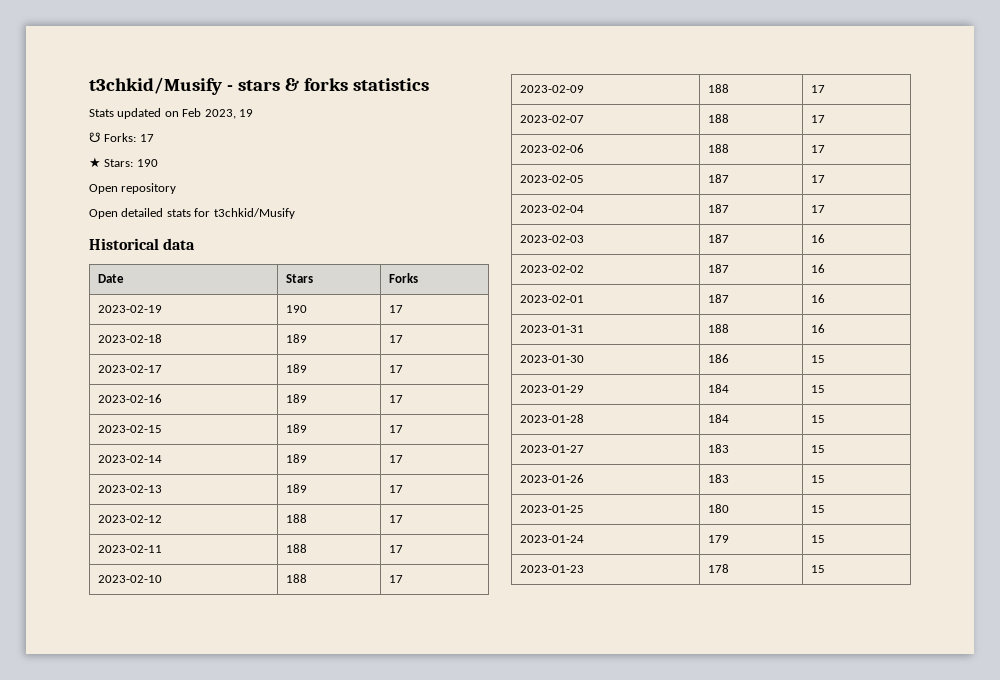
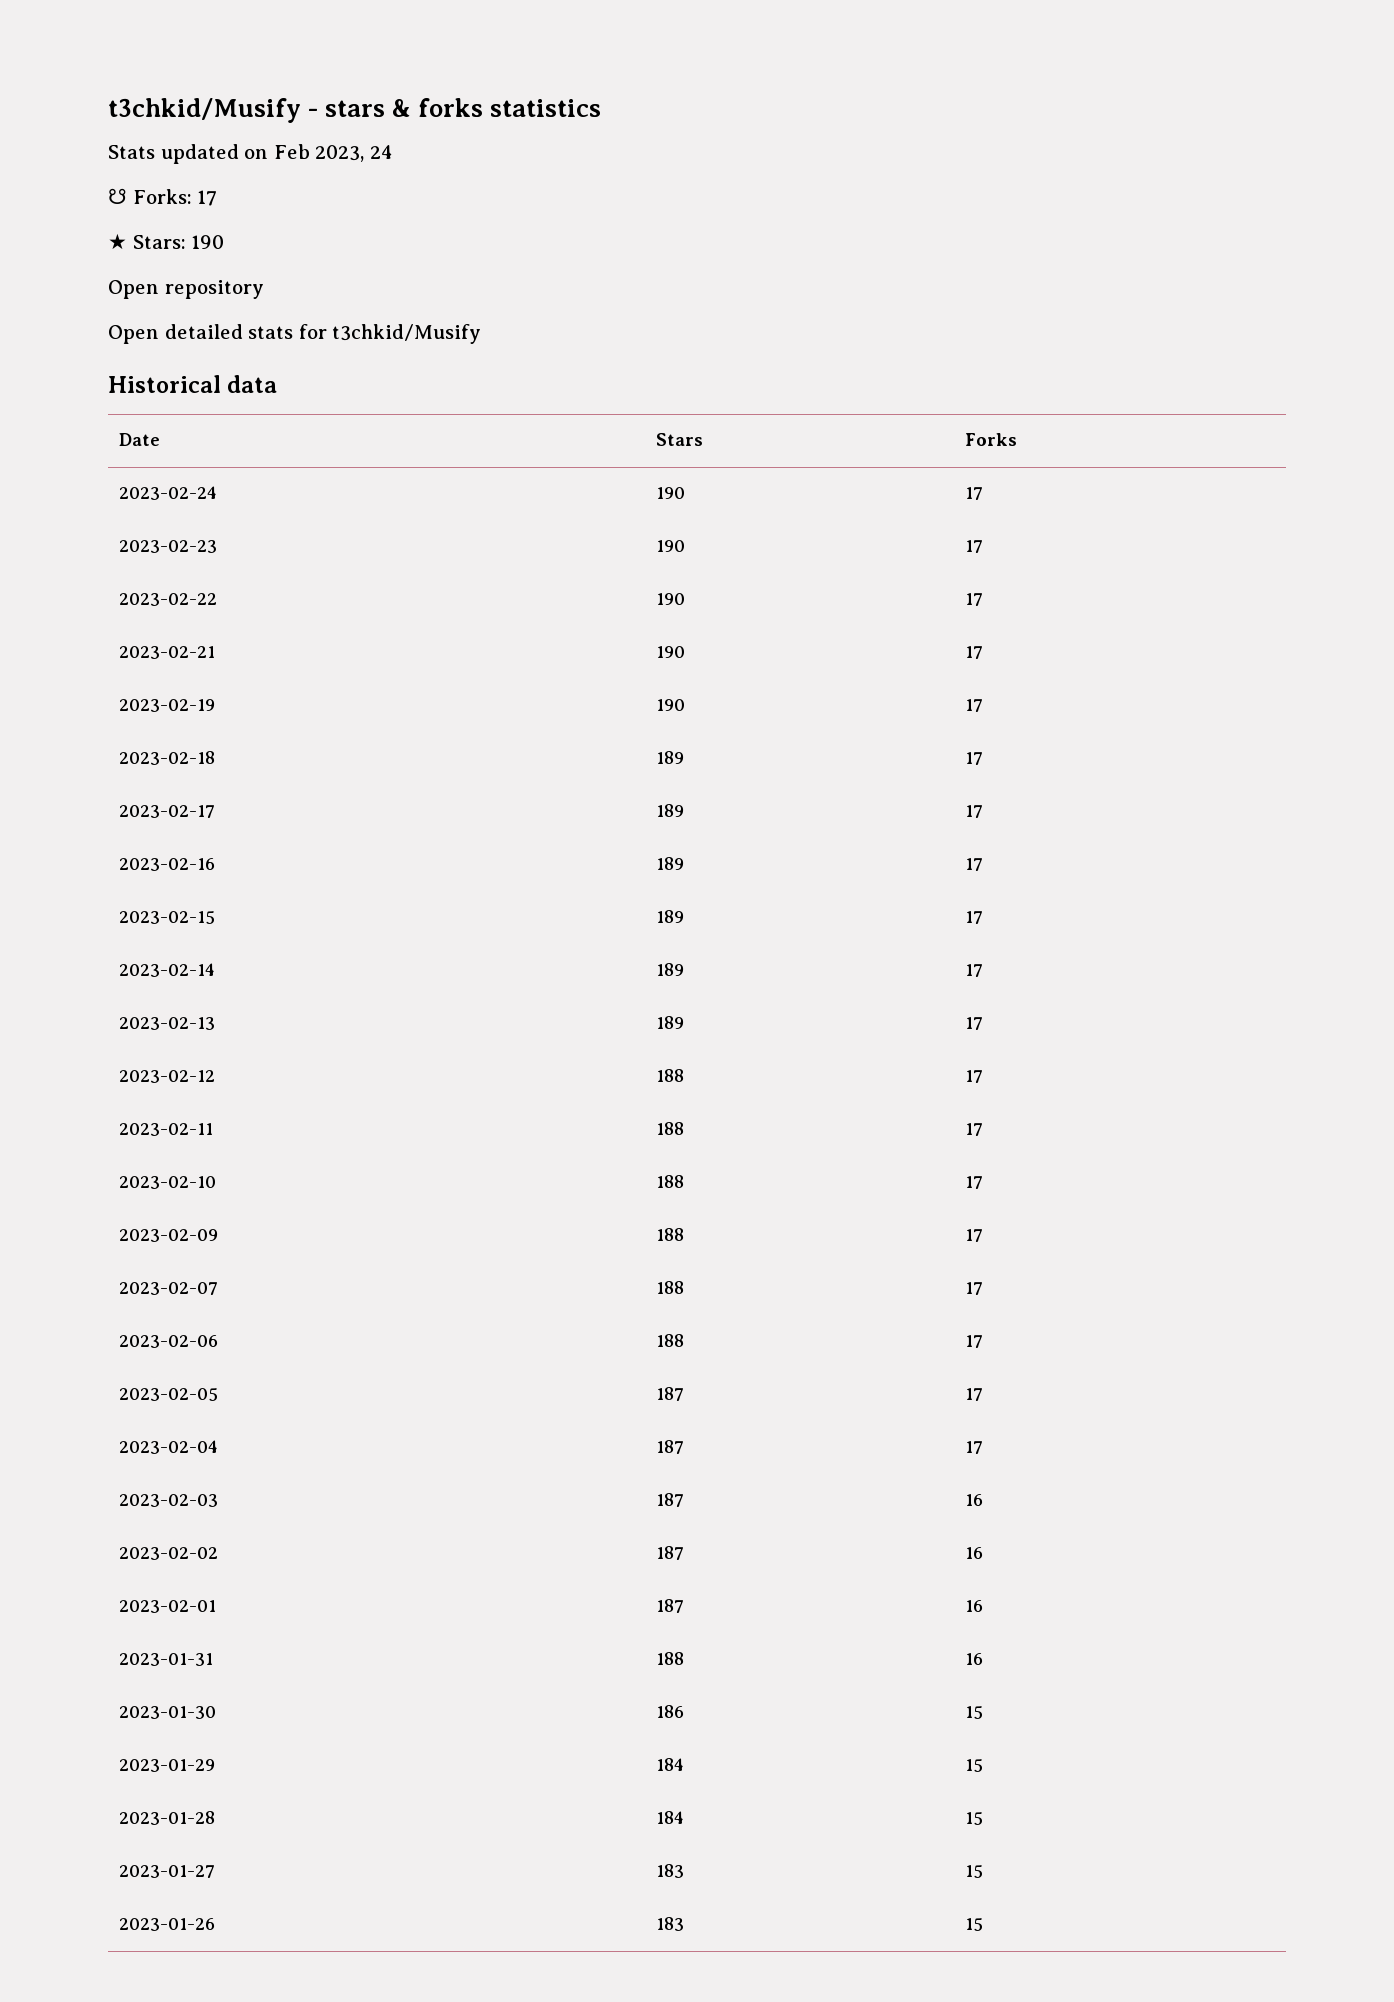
- Stats updated on Feb 2023, 19
+ Stats updated on Feb 2023, 24
+ 2023-02-24 | 190 | 17
+ 2023-02-23 | 190 | 17
+ 2023-02-22 | 190 | 17
+ 2023-02-21 | 190 | 17
- 2023-01-25 | 180 | 15
- 2023-01-24 | 179 | 15
- 2023-01-23 | 178 | 15

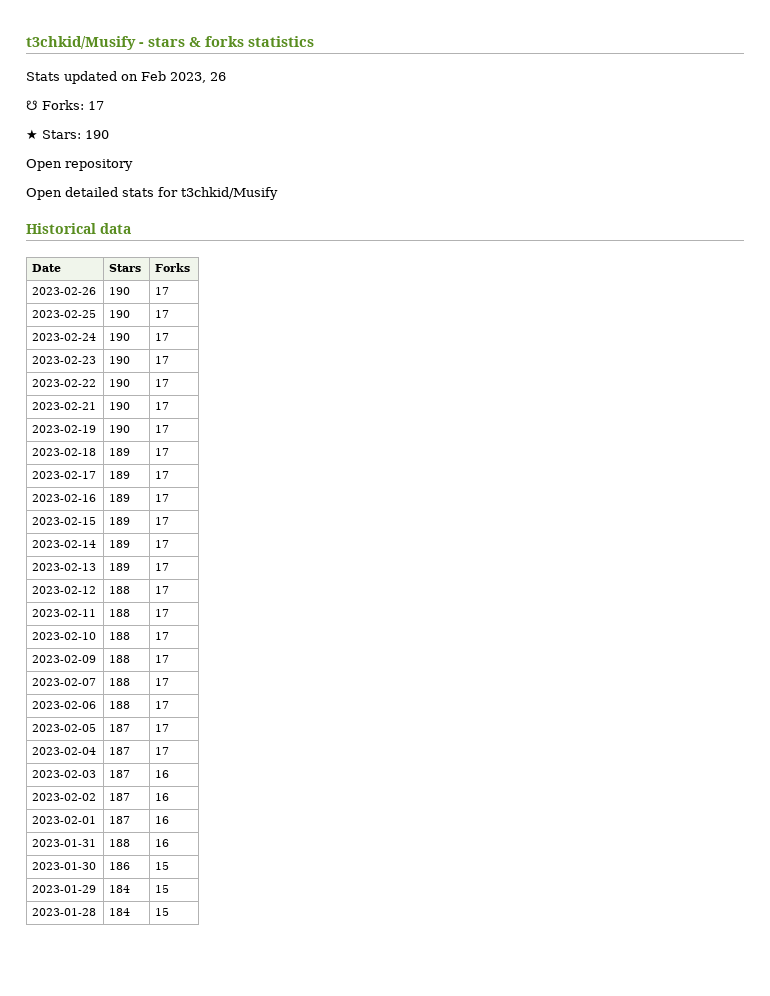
- Stats updated on Feb 2023, 24
+ Stats updated on Feb 2023, 26
+ 2023-02-26 | 190 | 17
+ 2023-02-25 | 190 | 17
- 2023-01-27 | 183 | 15
- 2023-01-26 | 183 | 15

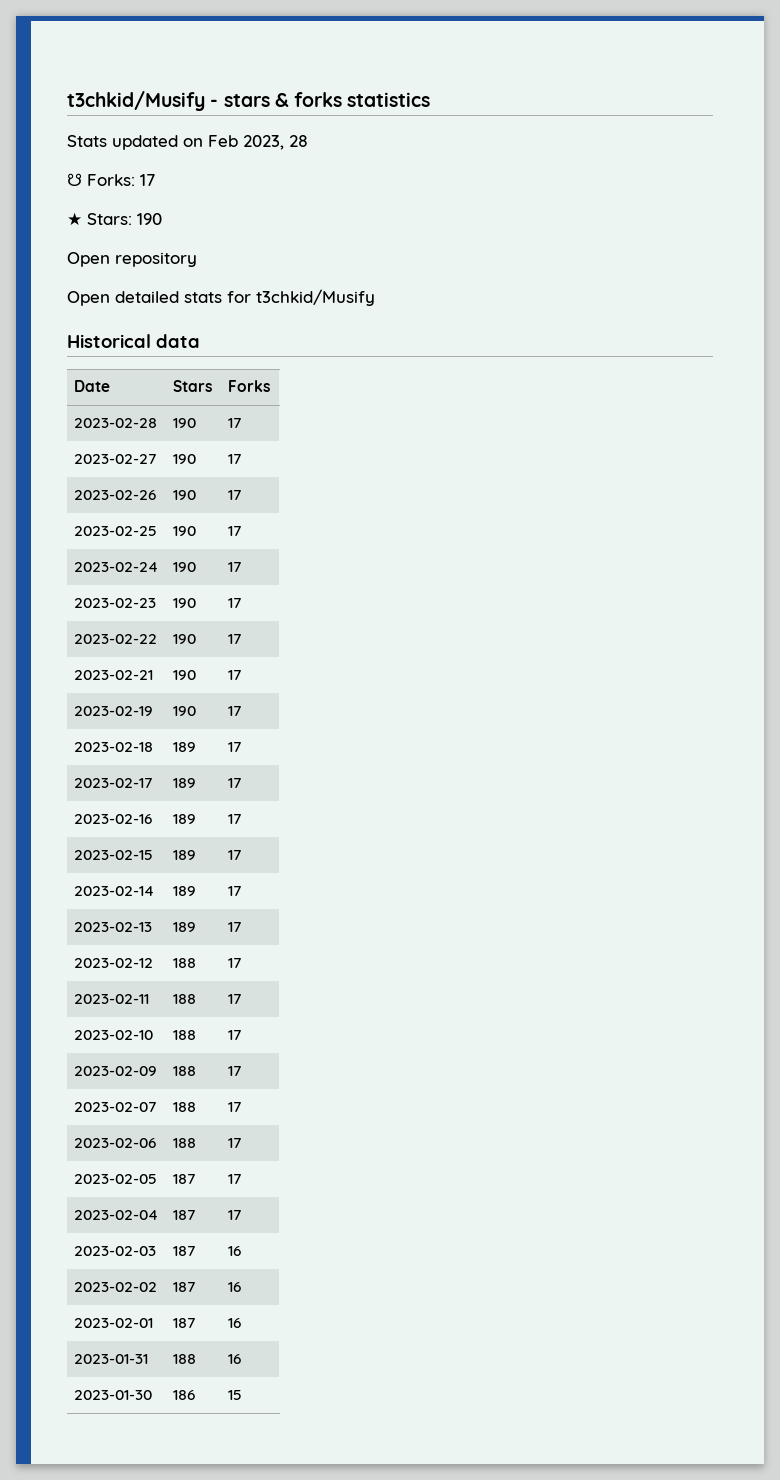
- Stats updated on Feb 2023, 26
+ Stats updated on Feb 2023, 28
+ 2023-02-28 | 190 | 17
+ 2023-02-27 | 190 | 17
- 2023-01-29 | 184 | 15
- 2023-01-28 | 184 | 15

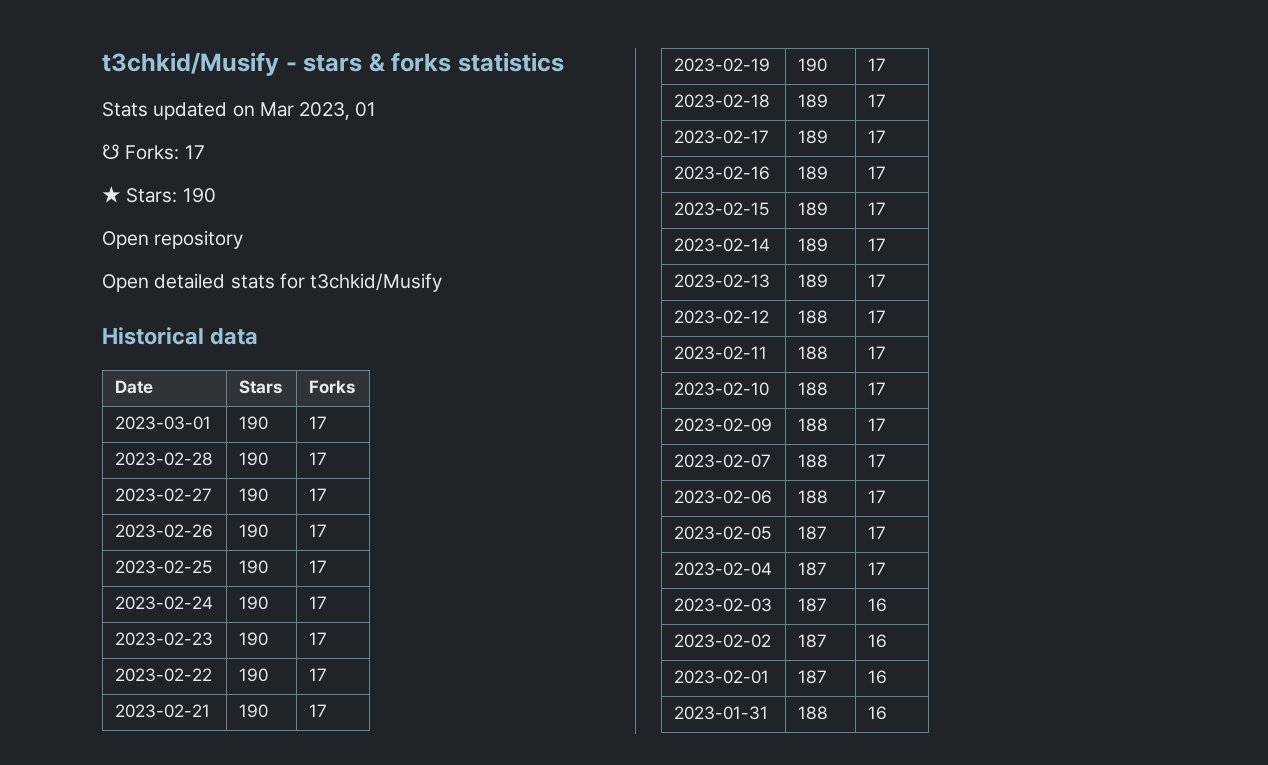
- Stats updated on Feb 2023, 28
+ Stats updated on Mar 2023, 01
+ 2023-03-01 | 190 | 17
- 2023-01-30 | 186 | 15

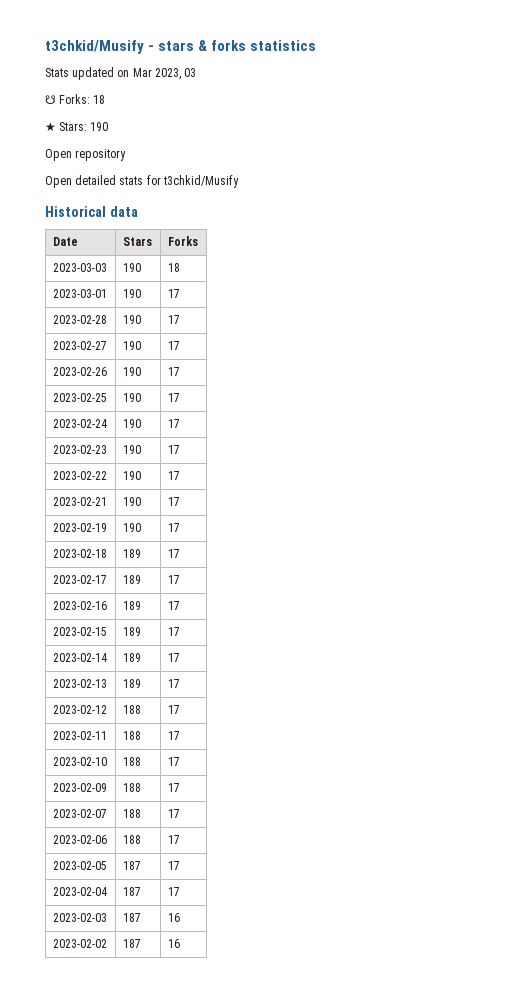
- Stats updated on Mar 2023, 01
+ Stats updated on Mar 2023, 03
- ☋ Forks: 17
+ ☋ Forks: 18
+ 2023-03-03 | 190 | 18
- 2023-02-01 | 187 | 16
- 2023-01-31 | 188 | 16

